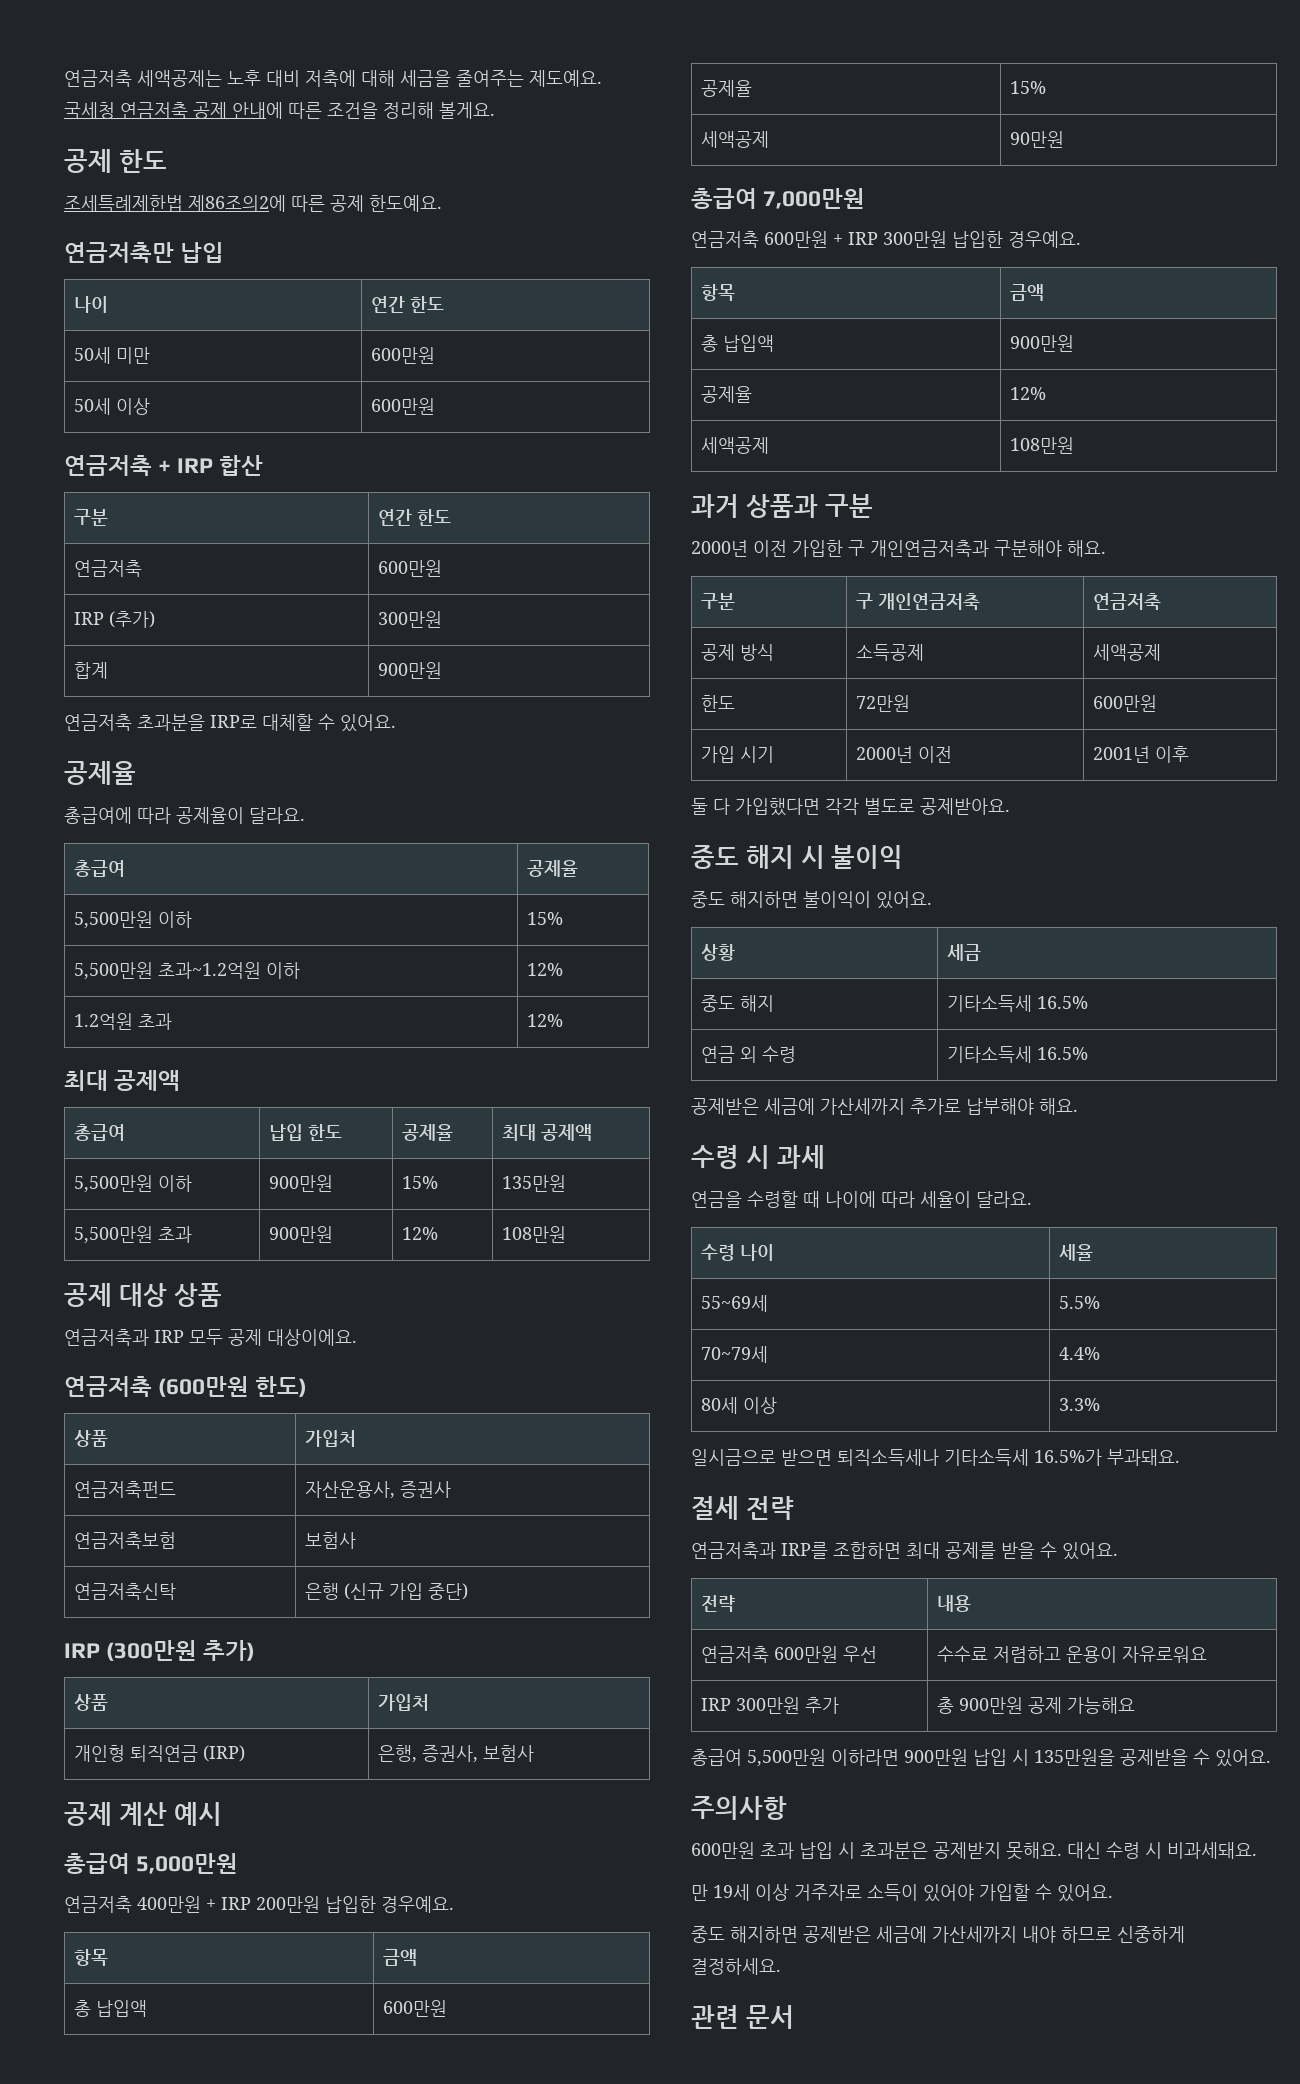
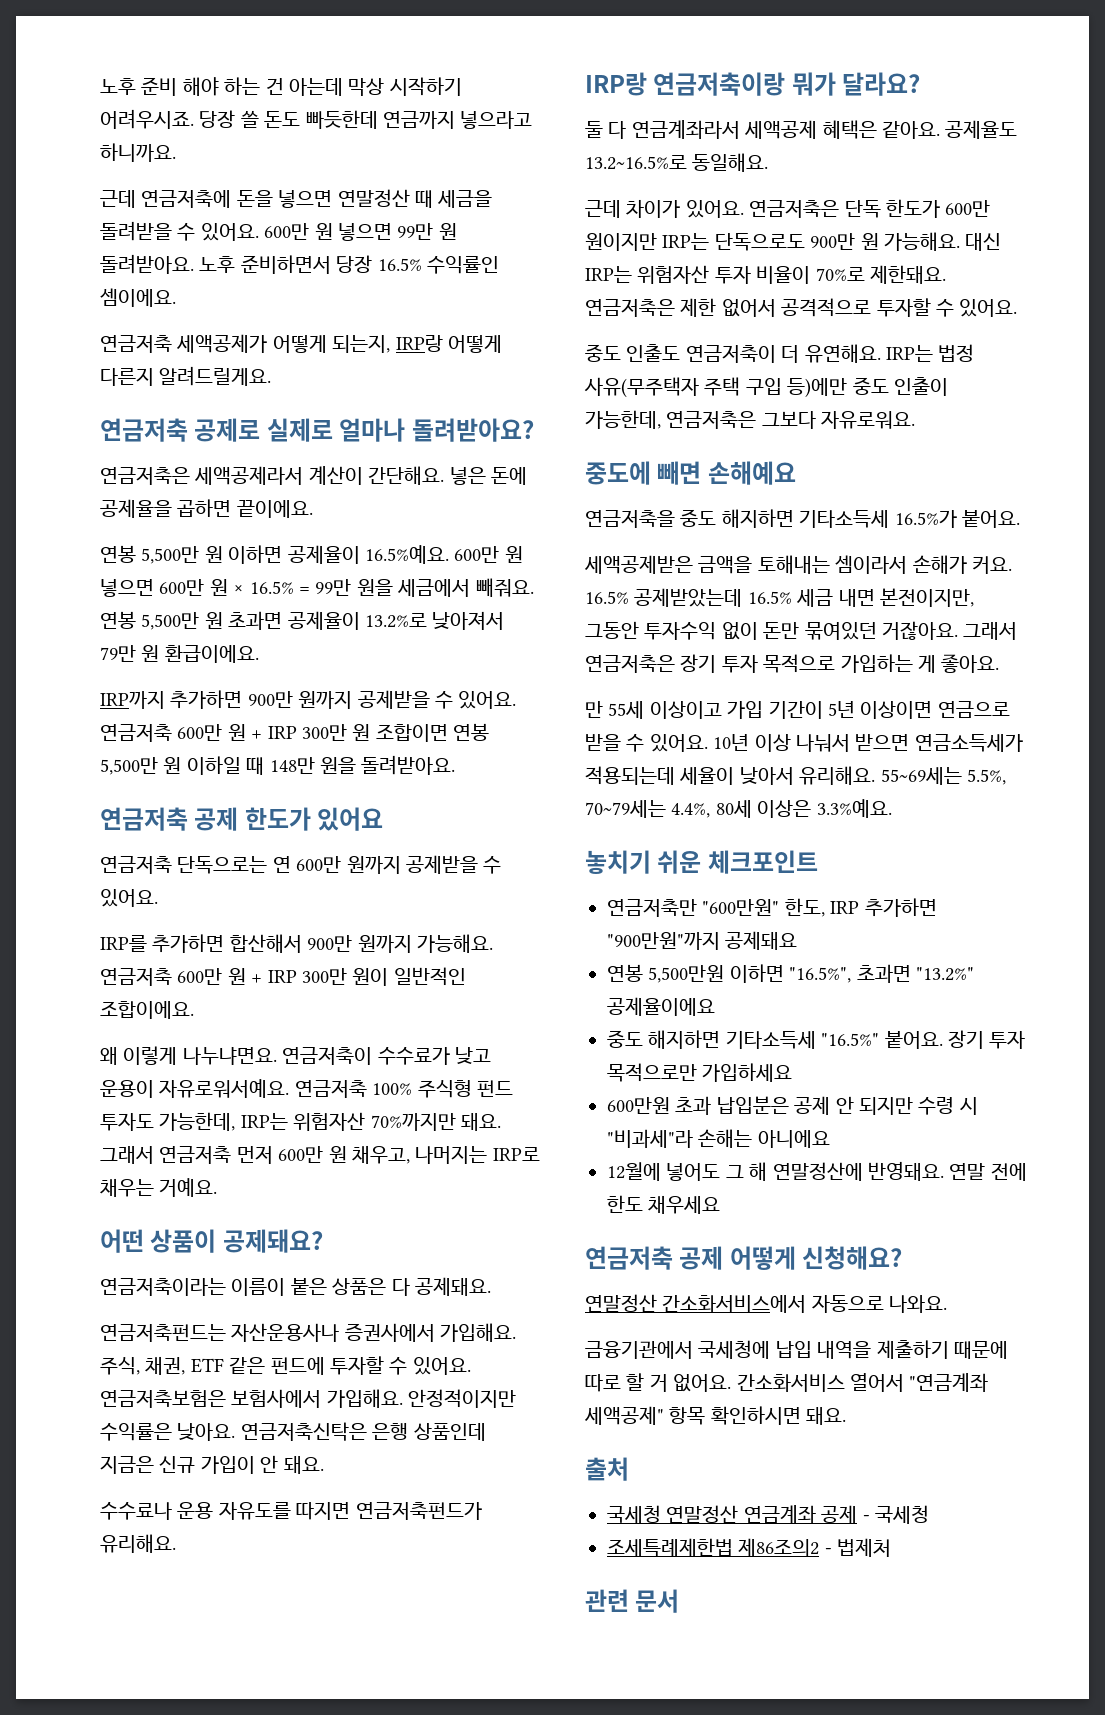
- 연금저축 세액공제는 노후 대비 저축에 대해 세금을 줄여주는 제도예요. 국세청 연금저축 공제 안내에 따른 조건을 정리해 볼게요.
- 공제 한도
- 조세특례제한법 제86조의2에 따른 공제 한도예요.
- 연금저축만 납입
- 나이 | 연간 한도
- 50세 미만 | 600만원
- 50세 이상 | 600만원
- 연금저축 + IRP 합산
- 구분 | 연간 한도
- 연금저축 | 600만원
- IRP (추가) | 300만원
- 합계 | 900만원
- 연금저축 초과분을 IRP로 대체할 수 있어요.
- 공제율
- 총급여에 따라 공제율이 달라요.
- 총급여 | 공제율
- 5,500만원 이하 | 15%
- 5,500만원 초과~1.2억원 이하 | 12%
- 1.2억원 초과 | 12%
- 최대 공제액
- 총급여 | 납입 한도 | 공제율 | 최대 공제액
- 5,500만원 이하 | 900만원 | 15% | 135만원
- 5,500만원 초과 | 900만원 | 12% | 108만원
- 공제 대상 상품
- 연금저축과 IRP 모두 공제 대상이에요.
- 연금저축 (600만원 한도)
- 상품 | 가입처
- 연금저축펀드 | 자산운용사, 증권사
- 연금저축보험 | 보험사
- 연금저축신탁 | 은행 (신규 가입 중단)
- IRP (300만원 추가)
- 상품 | 가입처
- 개인형 퇴직연금 (IRP) | 은행, 증권사, 보험사
- 공제 계산 예시
- 총급여 5,000만원
- 연금저축 400만원 + IRP 200만원 납입한 경우예요.
- 항목 | 금액
- 총 납입액 | 600만원
- 공제율 | 15%
- 세액공제 | 90만원
- 총급여 7,000만원
- 연금저축 600만원 + IRP 300만원 납입한 경우예요.
- 항목 | 금액
- 총 납입액 | 900만원
- 공제율 | 12%
- 세액공제 | 108만원
- 과거 상품과 구분
- 2000년 이전 가입한 구 개인연금저축과 구분해야 해요.
- 구분 | 구 개인연금저축 | 연금저축
- 공제 방식 | 소득공제 | 세액공제
- 한도 | 72만원 | 600만원
- 가입 시기 | 2000년 이전 | 2001년 이후
- 둘 다 가입했다면 각각 별도로 공제받아요.
- 중도 해지 시 불이익
- 중도 해지하면 불이익이 있어요.
- 상황 | 세금
- 중도 해지 | 기타소득세 16.5%
- 연금 외 수령 | 기타소득세 16.5%
- 공제받은 세금에 가산세까지 추가로 납부해야 해요.
- 수령 시 과세
- 연금을 수령할 때 나이에 따라 세율이 달라요.
- 수령 나이 | 세율
- 55~69세 | 5.5%
- 70~79세 | 4.4%
- 80세 이상 | 3.3%
- 일시금으로 받으면 퇴직소득세나 기타소득세 16.5%가 부과돼요.
- 절세 전략
- 연금저축과 IRP를 조합하면 최대 공제를 받을 수 있어요.
- 전략 | 내용
- 연금저축 600만원 우선 | 수수료 저렴하고 운용이 자유로워요
- IRP 300만원 추가 | 총 900만원 공제 가능해요
- 총급여 5,500만원 이하라면 900만원 납입 시 135만원을 공제받을 수 있어요.
- 주의사항
- 600만원 초과 납입 시 초과분은 공제받지 못해요. 대신 수령 시 비과세돼요.
- 만 19세 이상 거주자로 소득이 있어야 가입할 수 있어요.
- 중도 해지하면 공제받은 세금에 가산세까지 내야 하므로 신중하게 결정하세요.
+ 노후 준비 해야 하는 건 아는데 막상 시작하기 어려우시죠. 당장 쓸 돈도 빠듯한데 연금까지 넣으라고 하니까요.
+ 근데 연금저축에 돈을 넣으면 연말정산 때 세금을 돌려받을 수 있어요. 600만 원 넣으면 99만 원 돌려받아요. 노후 준비하면서 당장 16.5% 수익률인 셈이에요.
+ 연금저축 세액공제가 어떻게 되는지, IRP랑 어떻게 다른지 알려드릴게요.
+ 연금저축 공제로 실제로 얼마나 돌려받아요?
+ 연금저축은 세액공제라서 계산이 간단해요. 넣은 돈에 공제율을 곱하면 끝이에요.
+ 연봉 5,500만 원 이하면 공제율이 16.5%예요. 600만 원 넣으면 600만 원 × 16.5% = 99만 원을 세금에서 빼줘요. 연봉 5,500만 원 초과면 공제율이 13.2%로 낮아져서 79만 원 환급이에요.
+ IRP까지 추가하면 900만 원까지 공제받을 수 있어요. 연금저축 600만 원 + IRP 300만 원 조합이면 연봉 5,500만 원 이하일 때 148만 원을 돌려받아요.
+ 연금저축 공제 한도가 있어요
+ 연금저축 단독으로는 연 600만 원까지 공제받을 수 있어요.
+ IRP를 추가하면 합산해서 900만 원까지 가능해요. 연금저축 600만 원 + IRP 300만 원이 일반적인 조합이에요.
+ 왜 이렇게 나누냐면요. 연금저축이 수수료가 낮고 운용이 자유로워서예요. 연금저축 100% 주식형 펀드 투자도 가능한데, IRP는 위험자산 70%까지만 돼요. 그래서 연금저축 먼저 600만 원 채우고, 나머지는 IRP로 채우는 거예요.
+ 어떤 상품이 공제돼요?
+ 연금저축이라는 이름이 붙은 상품은 다 공제돼요.
+ 연금저축펀드는 자산운용사나 증권사에서 가입해요. 주식, 채권, ETF 같은 펀드에 투자할 수 있어요. 연금저축보험은 보험사에서 가입해요. 안정적이지만 수익률은 낮아요. 연금저축신탁은 은행 상품인데 지금은 신규 가입이 안 돼요.
+ 수수료나 운용 자유도를 따지면 연금저축펀드가 유리해요.
+ IRP랑 연금저축이랑 뭐가 달라요?
+ 둘 다 연금계좌라서 세액공제 혜택은 같아요. 공제율도 13.2~16.5%로 동일해요.
+ 근데 차이가 있어요. 연금저축은 단독 한도가 600만 원이지만 IRP는 단독으로도 900만 원 가능해요. 대신 IRP는 위험자산 투자 비율이 70%로 제한돼요. 연금저축은 제한 없어서 공격적으로 투자할 수 있어요.
+ 중도 인출도 연금저축이 더 유연해요. IRP는 법정 사유(무주택자 주택 구입 등)에만 중도 인출이 가능한데, 연금저축은 그보다 자유로워요.
+ 중도에 빼면 손해예요
+ 연금저축을 중도 해지하면 기타소득세 16.5%가 붙어요.
+ 세액공제받은 금액을 토해내는 셈이라서 손해가 커요. 16.5% 공제받았는데 16.5% 세금 내면 본전이지만, 그동안 투자수익 없이 돈만 묶여있던 거잖아요. 그래서 연금저축은 장기 투자 목적으로 가입하는 게 좋아요.
+ 만 55세 이상이고 가입 기간이 5년 이상이면 연금으로 받을 수 있어요. 10년 이상 나눠서 받으면 연금소득세가 적용되는데 세율이 낮아서 유리해요. 55~69세는 5.5%, 70~79세는 4.4%, 80세 이상은 3.3%예요.
+ 놓치기 쉬운 체크포인트
+ 연금저축만 "600만원" 한도, IRP 추가하면 "900만원"까지 공제돼요
+ 연봉 5,500만원 이하면 "16.5%", 초과면 "13.2%" 공제율이에요
+ 중도 해지하면 기타소득세 "16.5%" 붙어요. 장기 투자 목적으로만 가입하세요
+ 600만원 초과 납입분은 공제 안 되지만 수령 시 "비과세"라 손해는 아니에요
+ 12월에 넣어도 그 해 연말정산에 반영돼요. 연말 전에 한도 채우세요
+ 연금저축 공제 어떻게 신청해요?
+ 연말정산 간소화서비스에서 자동으로 나와요.
+ 금융기관에서 국세청에 납입 내역을 제출하기 때문에 따로 할 거 없어요. 간소화서비스 열어서 "연금계좌 세액공제" 항목 확인하시면 돼요.
+ 출처
+ 국세청 연말정산 연금계좌 공제 - 국세청
+ 조세특례제한법 제86조의2 - 법제처

